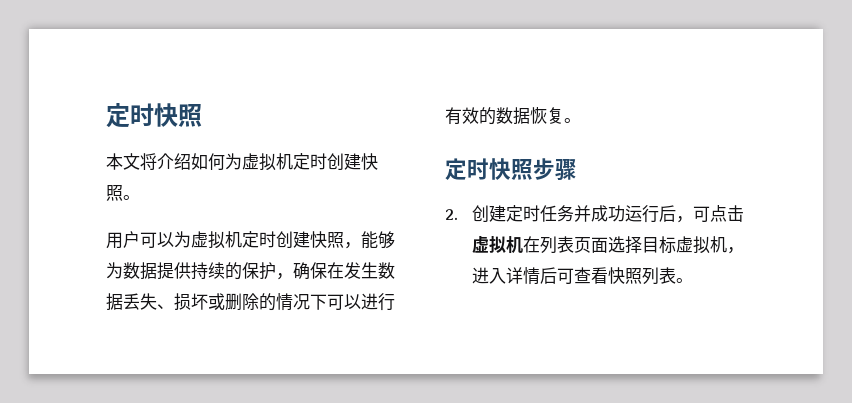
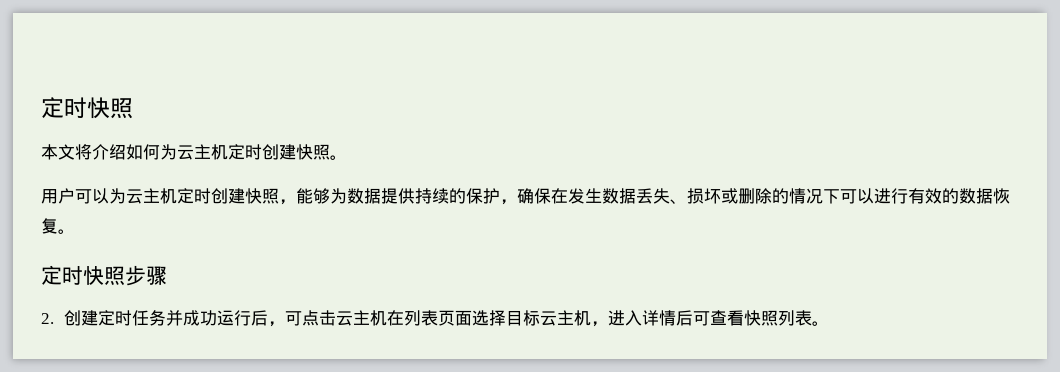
- 本文将介绍如何为虚拟机定时创建快照。
+ 本文将介绍如何为云主机定时创建快照。
- 用户可以为虚拟机定时创建快照，能够为数据提供持续的保护，确保在发生数据丢失、损坏或删除的情况下可以进行有效的数据恢复。
+ 用户可以为云主机定时创建快照，能够为数据提供持续的保护，确保在发生数据丢失、损坏或删除的情况下可以进行有效的数据恢复。
- 2.创建定时任务并成功运行后，可点击虚拟机在列表页面选择目标虚拟机，进入详情后可查看快照列表。
+ 2.创建定时任务并成功运行后，可点击云主机在列表页面选择目标云主机，进入详情后可查看快照列表。

